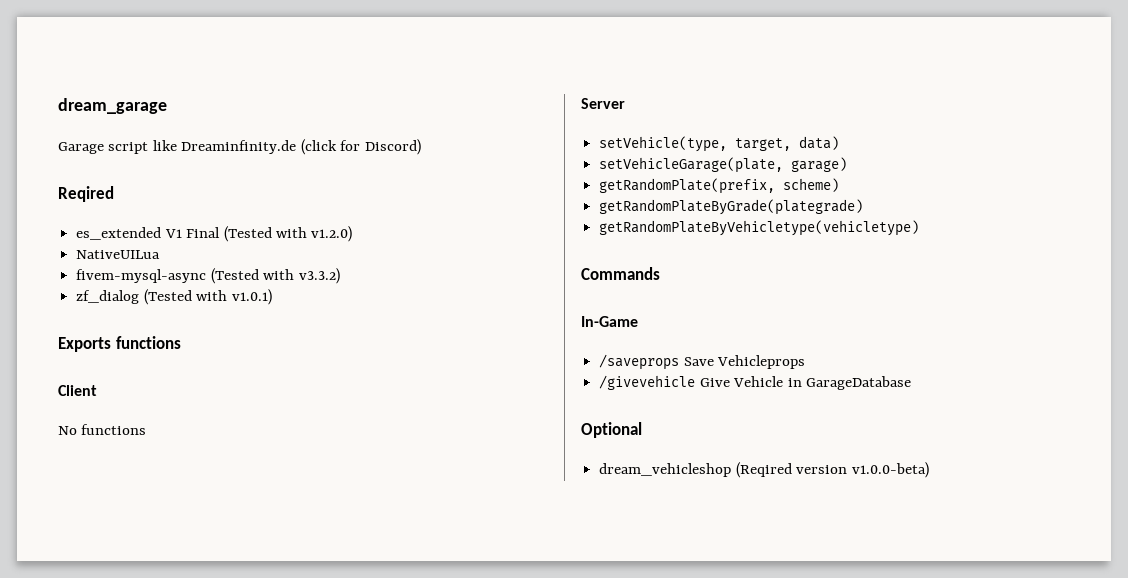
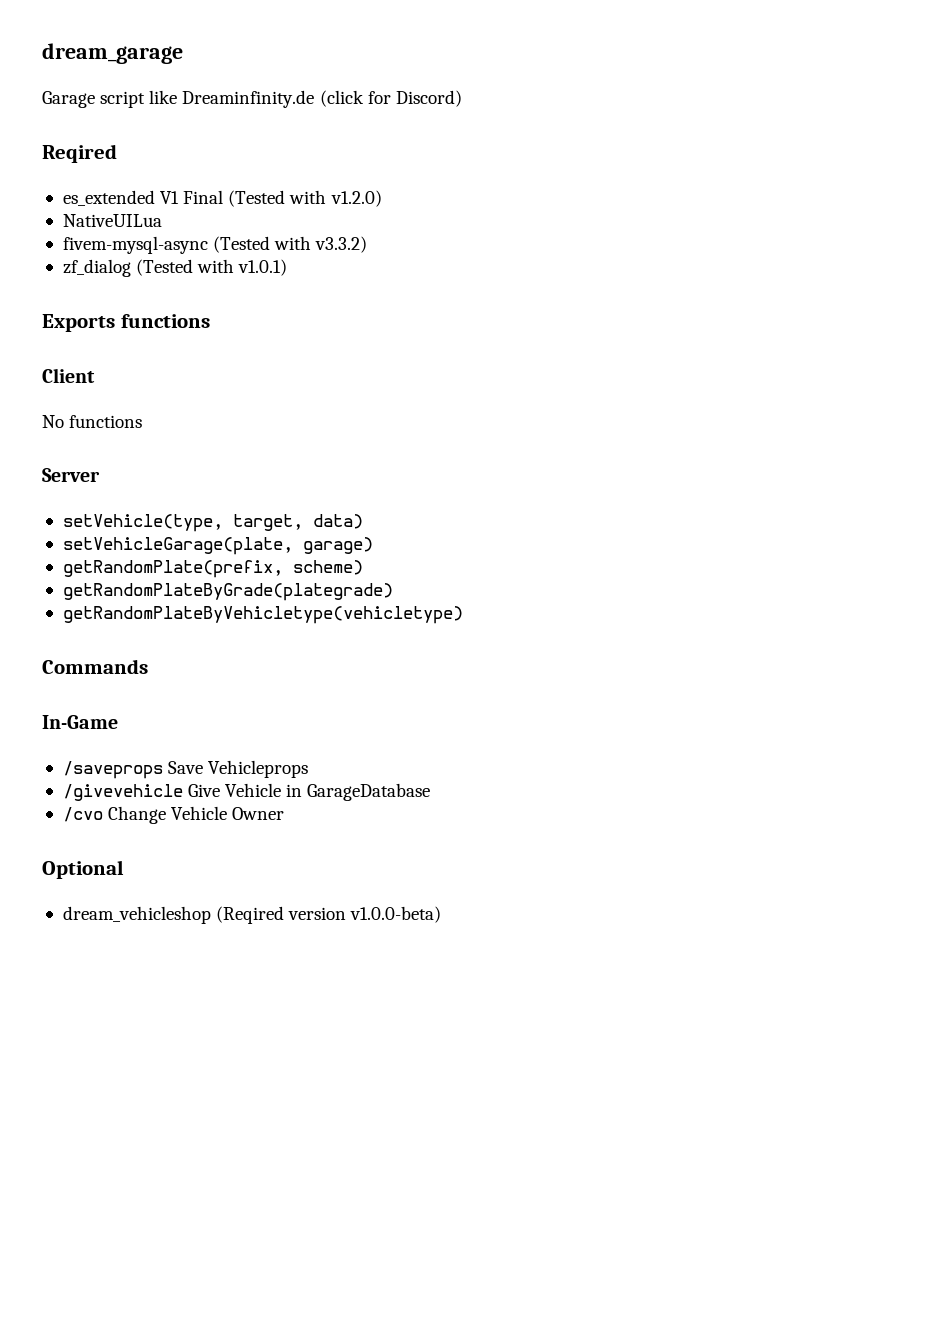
+ /cvo Change Vehicle Owner

